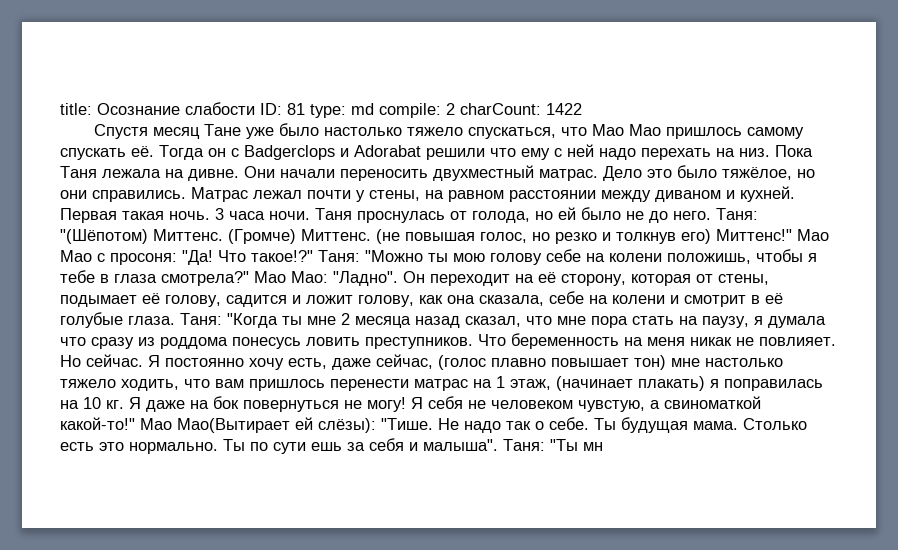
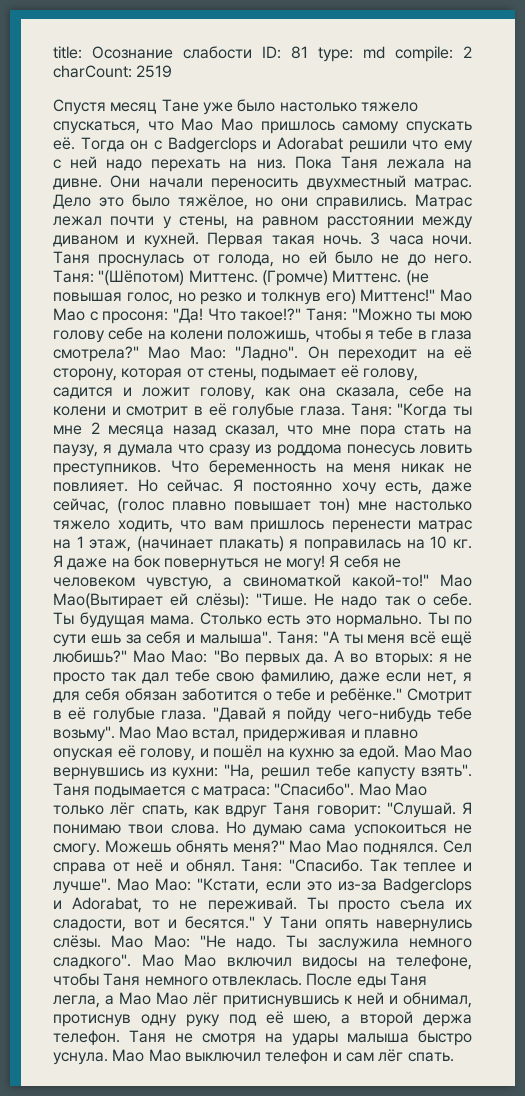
- title: Осознание слабости ID: 81 type: md compile: 2 charCount: 1422
+ title: Осознание слабости ID: 81 type: md compile: 2 charCount: 2519
- Таня: "Ты мн
+ Таня: "А ты меня всё ещё любишь?" Мао Мао: "Во первых да. А во вторых: я не просто так дал тебе свою фамилию, даже если нет, я для себя обязан заботится о тебе и ребёнке." Смотрит в её голубые глаза. "Давай я пойду чего-нибудь тебе возьму". Мао Мао встал, придерживая и плавно опуская её голову, и пошёл на кухню за едой. Мао Мао вернувшись из кухни: "На, решил тебе капусту взять". Таня подымается с матраса: "Спасибо". Мао Мао только лёг спать, как вдруг Таня говорит: "Слушай. Я понимаю твои слова. Но думаю сама успокоиться не смогу. Можешь обнять меня?" Мао Мао поднялся. Сел справа от неё и обнял. Таня: "Спасибо. Так теплее и лучше". Мао Мао: "Кстати, если это из-за Badgerclops и Adorabat, то не переживай. Ты просто съела их сладости, вот и бесятся." У Тани опять навернулись слёзы. Мао Мао: "Не надо. Ты заслужила немного сладкого". Мао Мао включил видосы на телефоне, чтобы Таня немного отвлеклась. После еды Таня легла, а Мао Мао лёг притиснувшись к ней и обнимал, протиснув одну руку под её шею, а второй держа телефон. Таня не смотря на удары малыша быстро уснула. Мао Мао выключил телефон и сам лёг спать.

